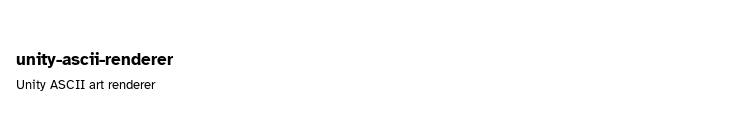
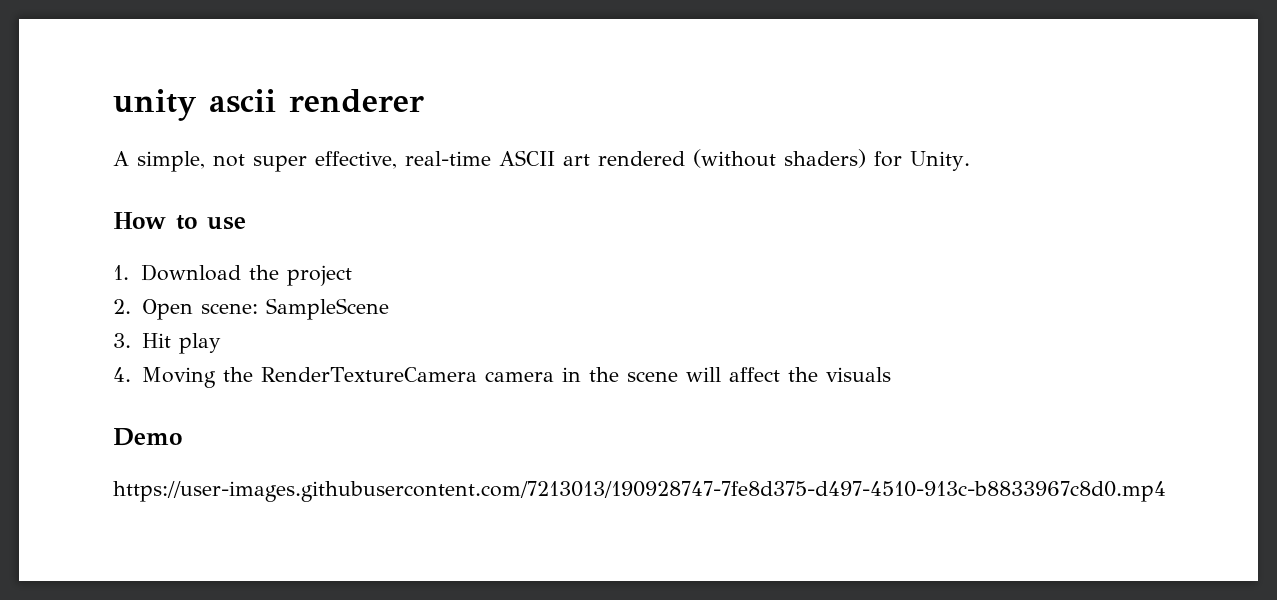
- unity-ascii-renderer
- Unity ASCII art renderer
+ unity ascii renderer
+ A simple, not super effective, real-time ASCII art rendered (without shaders) for Unity.
+ How to use
+ 1. Download the project
+ 2. Open scene: SampleScene
+ 3. Hit play
+ 4. Moving the RenderTextureCamera camera in the scene will affect the visuals
+ Demo
+ https://user-images.githubusercontent.com/7213013/190928747-7fe8d375-d497-4510-913c-b8833967c8d0.mp4

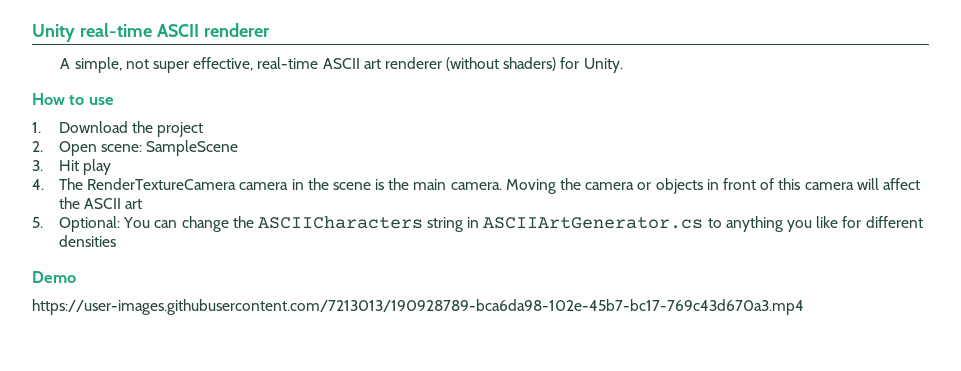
- unity ascii renderer
+ Unity real-time ASCII renderer
- A simple, not super effective, real-time ASCII art rendered (without shaders) for Unity.
+ A simple, not super effective, real-time ASCII art renderer (without shaders) for Unity.
- 4. Moving the RenderTextureCamera camera in the scene will affect the visuals
+ 4. The RenderTextureCamera camera in the scene is the main camera. Moving the camera or objects in front of this camera will affect the ASCII art
+ 5. Optional: You can change the ASCIICharacters string in ASCIIArtGenerator.cs to anything you like for different densities
- https://user-images.githubusercontent.com/7213013/190928747-7fe8d375-d497-4510-913c-b8833967c8d0.mp4
+ https://user-images.githubusercontent.com/7213013/190928789-bca6da98-102e-45b7-bc17-769c43d670a3.mp4

